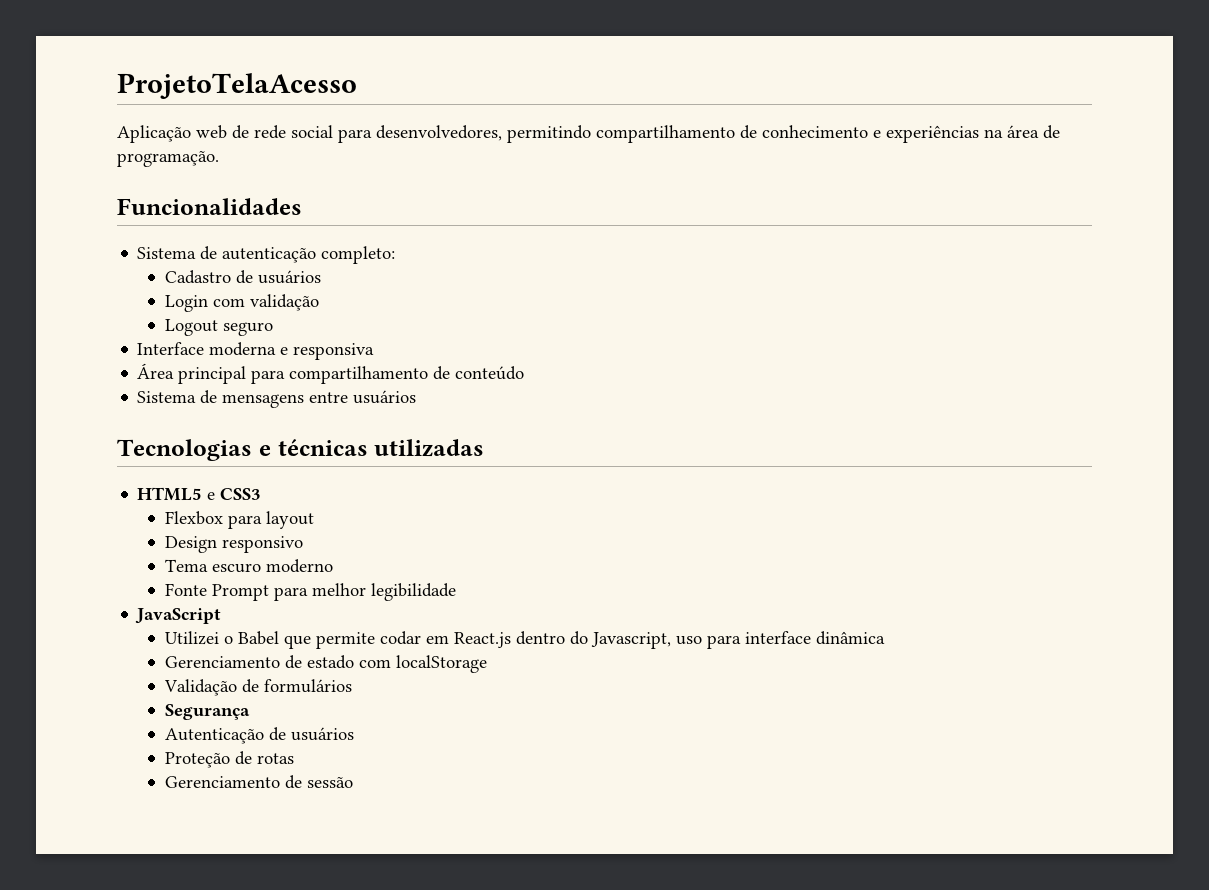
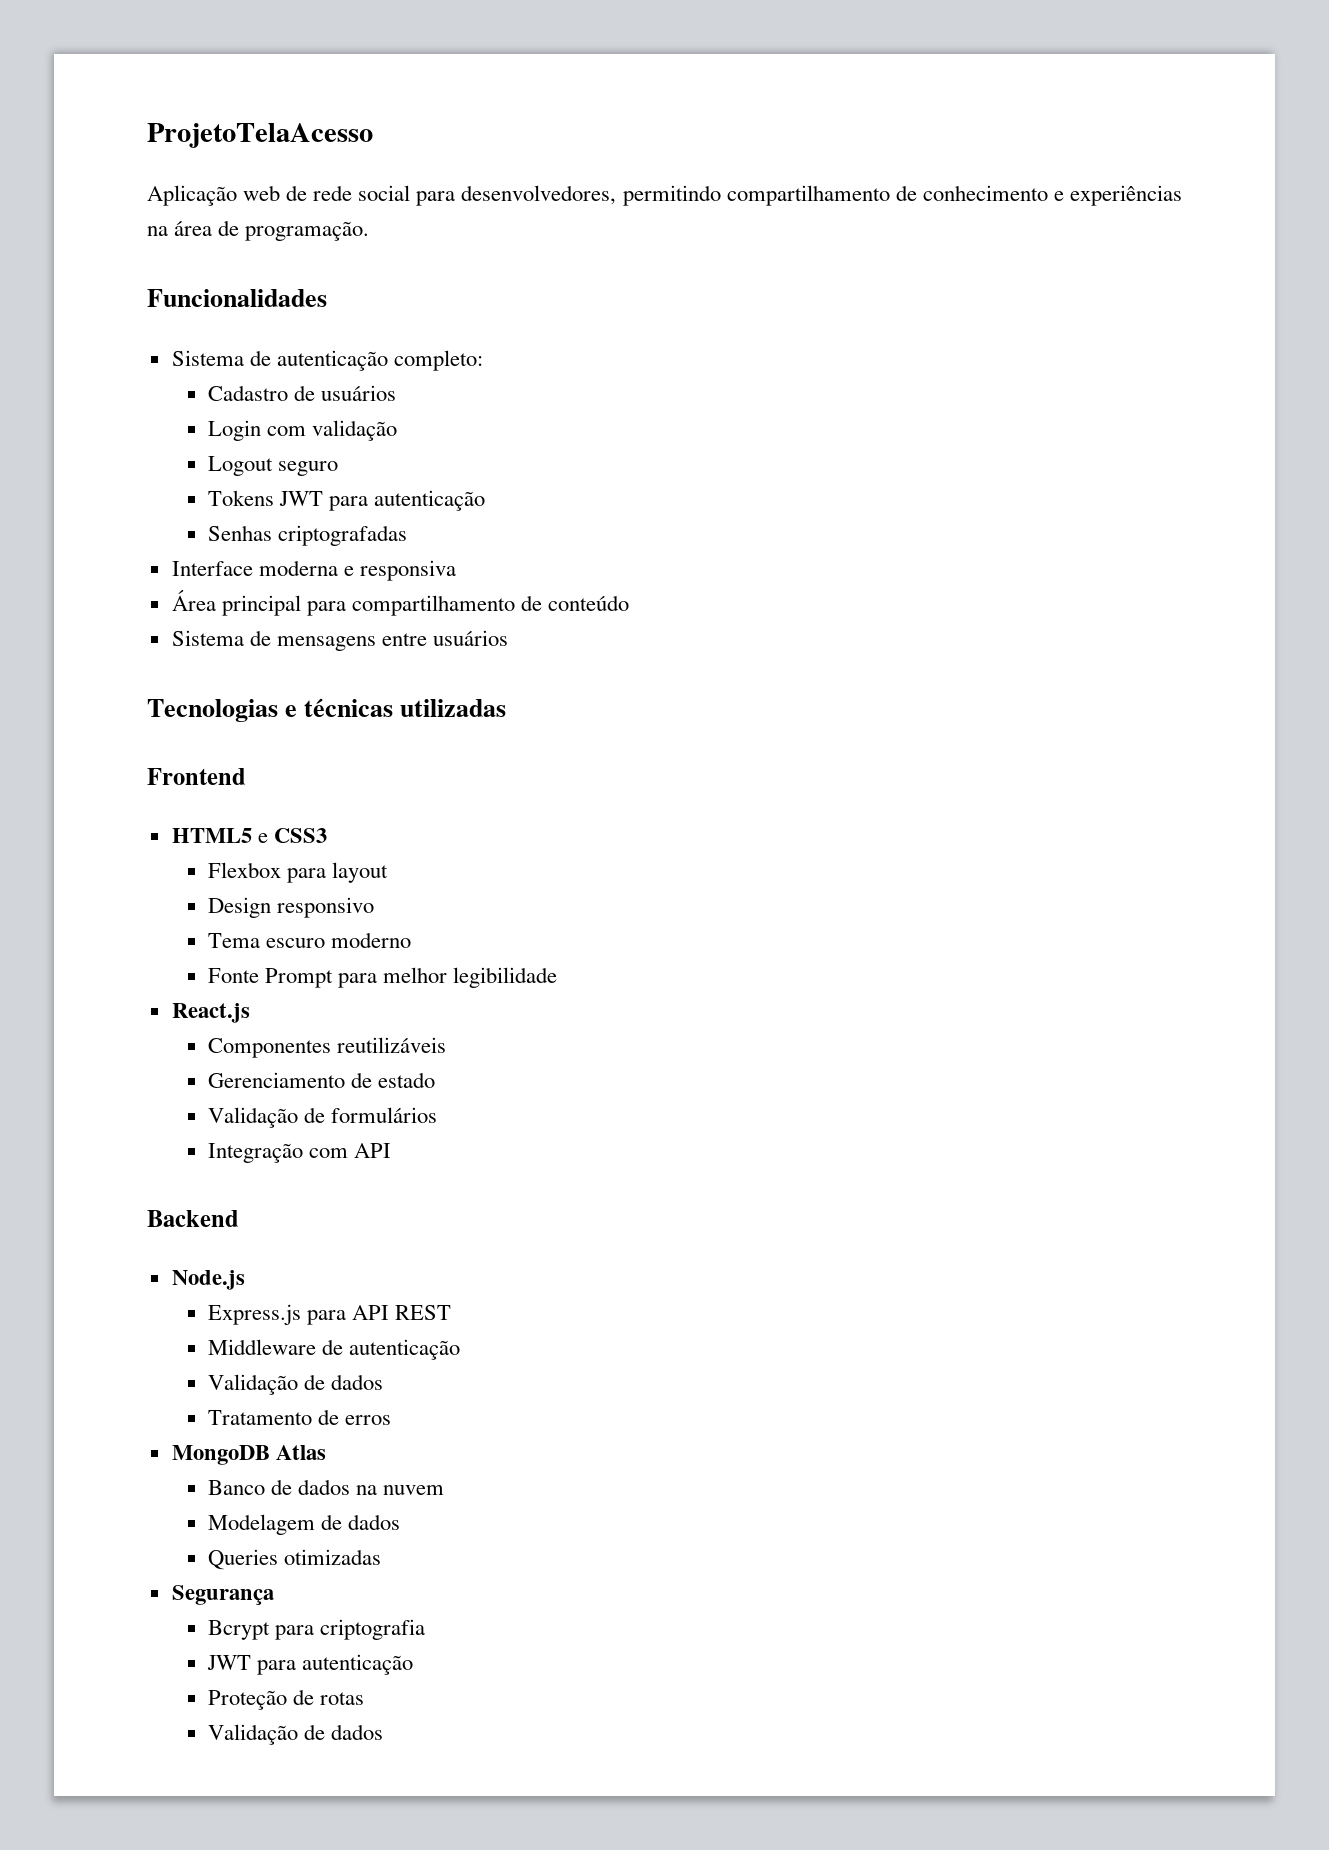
+ Tokens JWT para autenticação
+ Senhas criptografadas
+ Frontend
- JavaScript
- Utilizei o Babel que permite codar em React.js dentro do Javascript, uso para interface dinâmica
+ React.js
+ Componentes reutilizáveis
- Gerenciamento de estado com localStorage
+ Gerenciamento de estado
+ Integração com API
+ Backend
+ Node.js
+ Express.js para API REST
+ Middleware de autenticação
+ Validação de dados
+ Tratamento de erros
+ MongoDB Atlas
+ Banco de dados na nuvem
+ Modelagem de dados
+ Queries otimizadas
  Segurança
- Autenticação de usuários
+ Bcrypt para criptografia
+ JWT para autenticação
  Proteção de rotas
- Gerenciamento de sessão
+ Validação de dados

